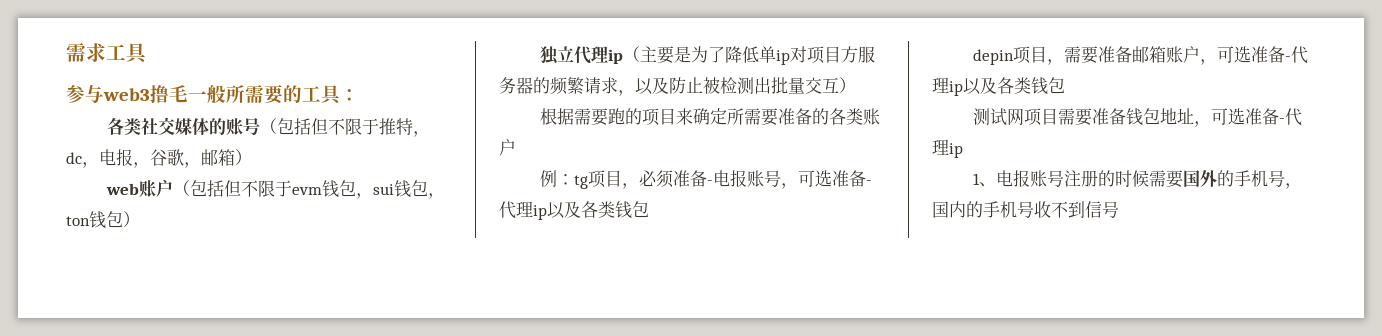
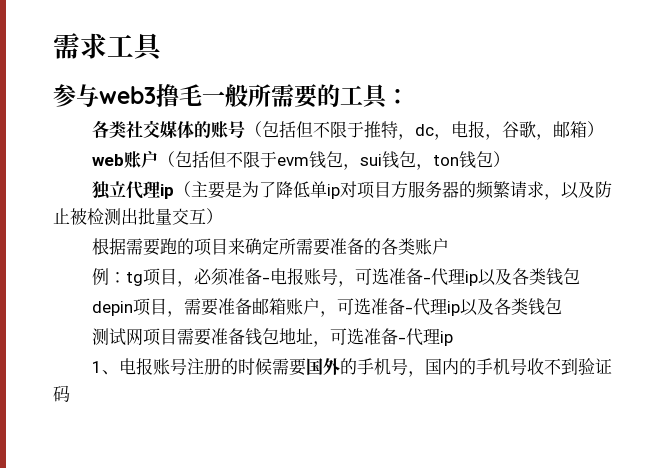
- 1、电报账号注册的时候需要国外的手机号，国内的手机号收不到信号
+ 1、电报账号注册的时候需要国外的手机号，国内的手机号收不到验证码

